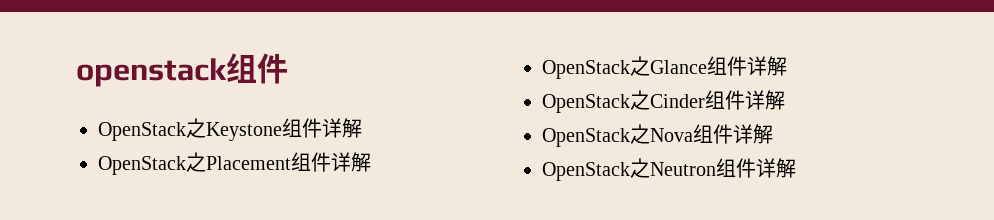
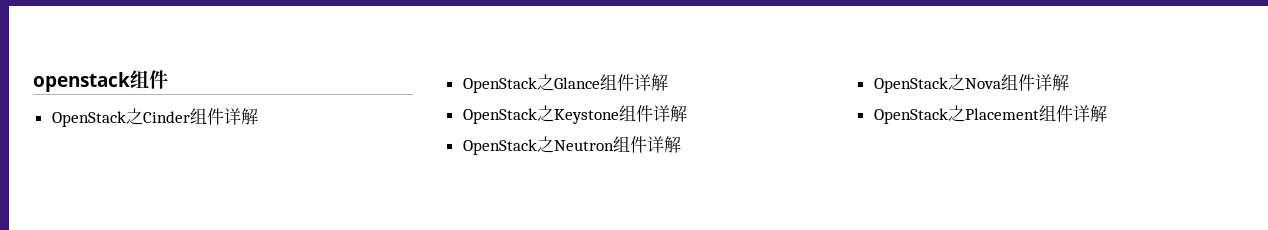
- OpenStack之Keystone组件详解
- OpenStack之Placement组件详解
+ OpenStack之Cinder组件详解
- OpenStack之Cinder组件详解
+ OpenStack之Keystone组件详解
+ OpenStack之Neutron组件详解
- OpenStack之Neutron组件详解
+ OpenStack之Placement组件详解

